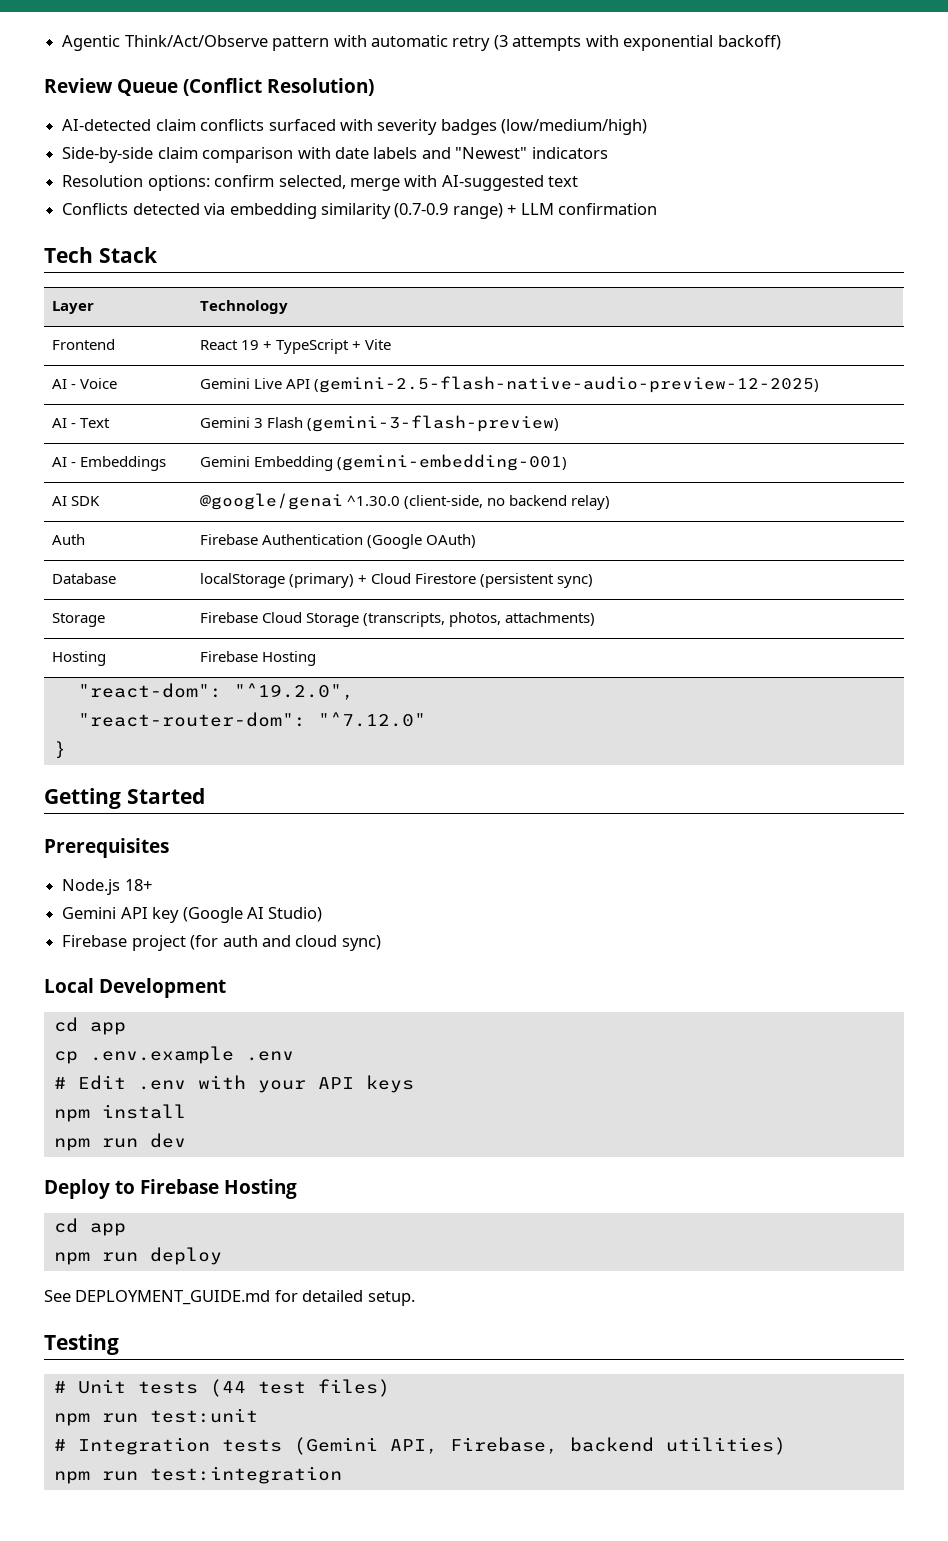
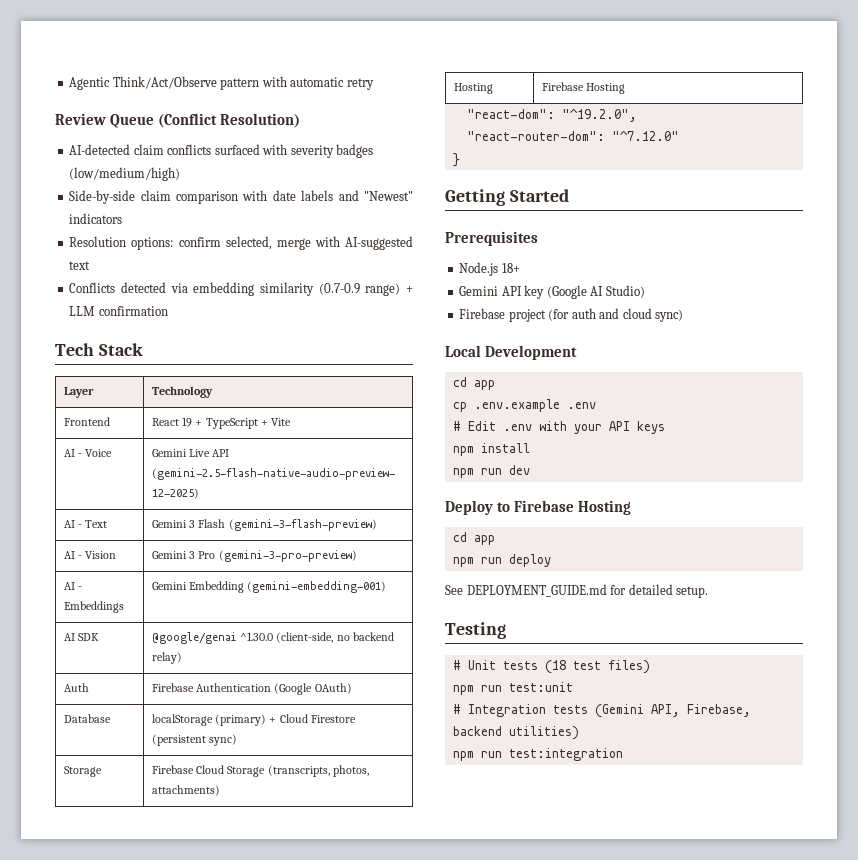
- Agentic Think/Act/Observe pattern with automatic retry (3 attempts with exponential backoff)
+ Agentic Think/Act/Observe pattern with automatic retry
+ AI - Vision | Gemini 3 Pro (gemini-3-pro-preview)
- # Unit tests (44 test files)
+ # Unit tests (18 test files)

